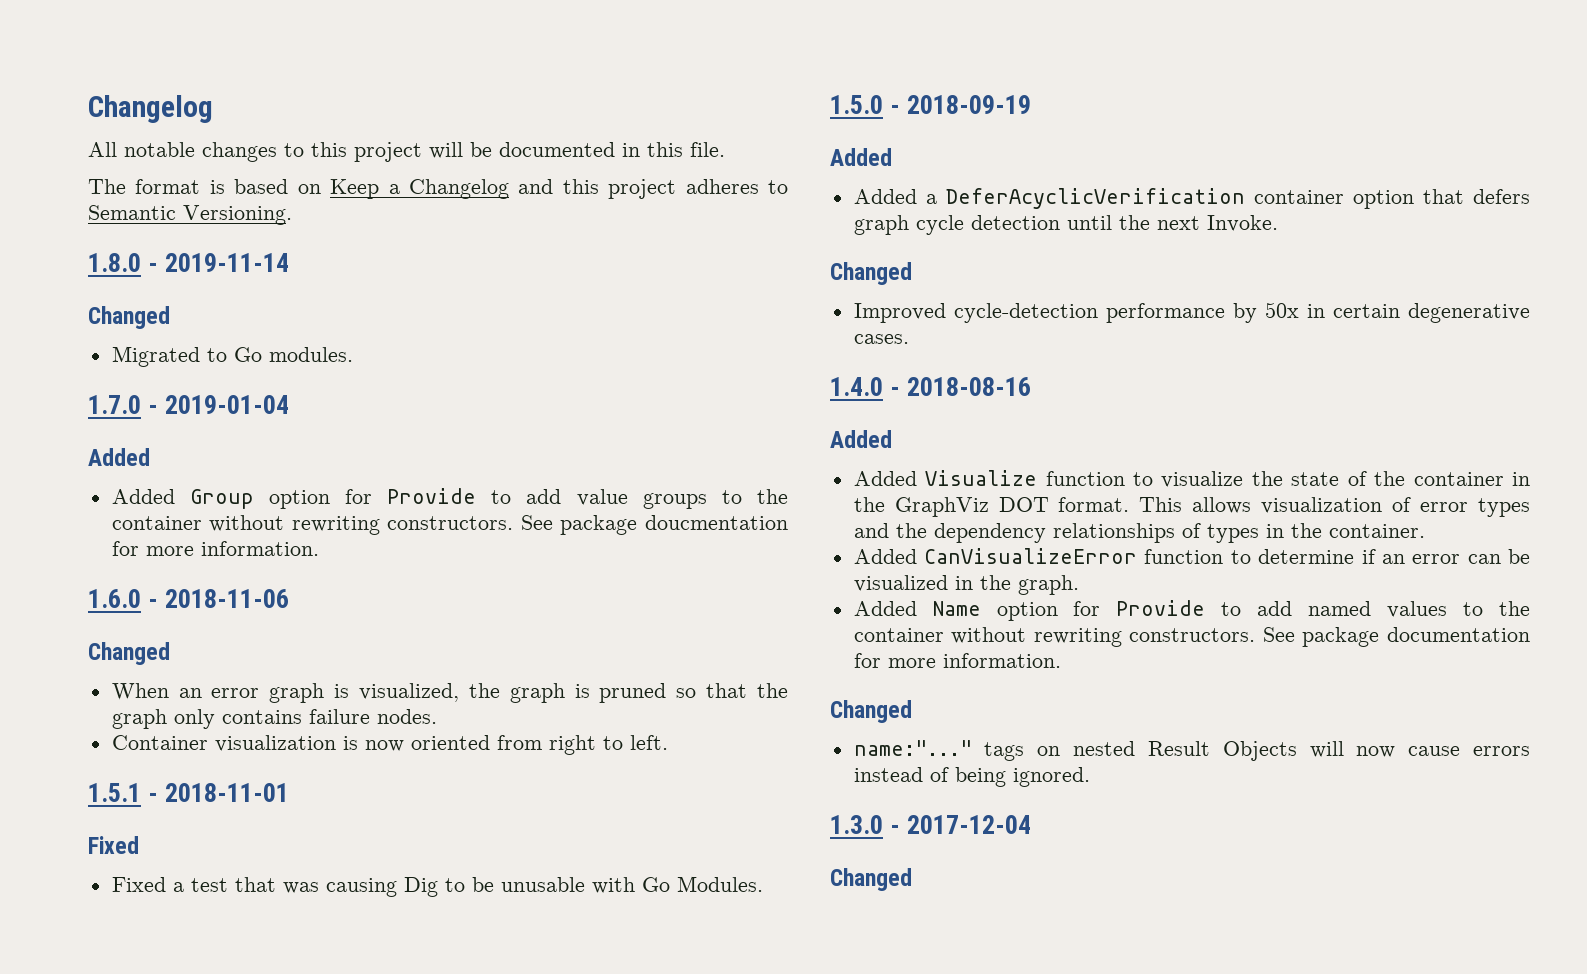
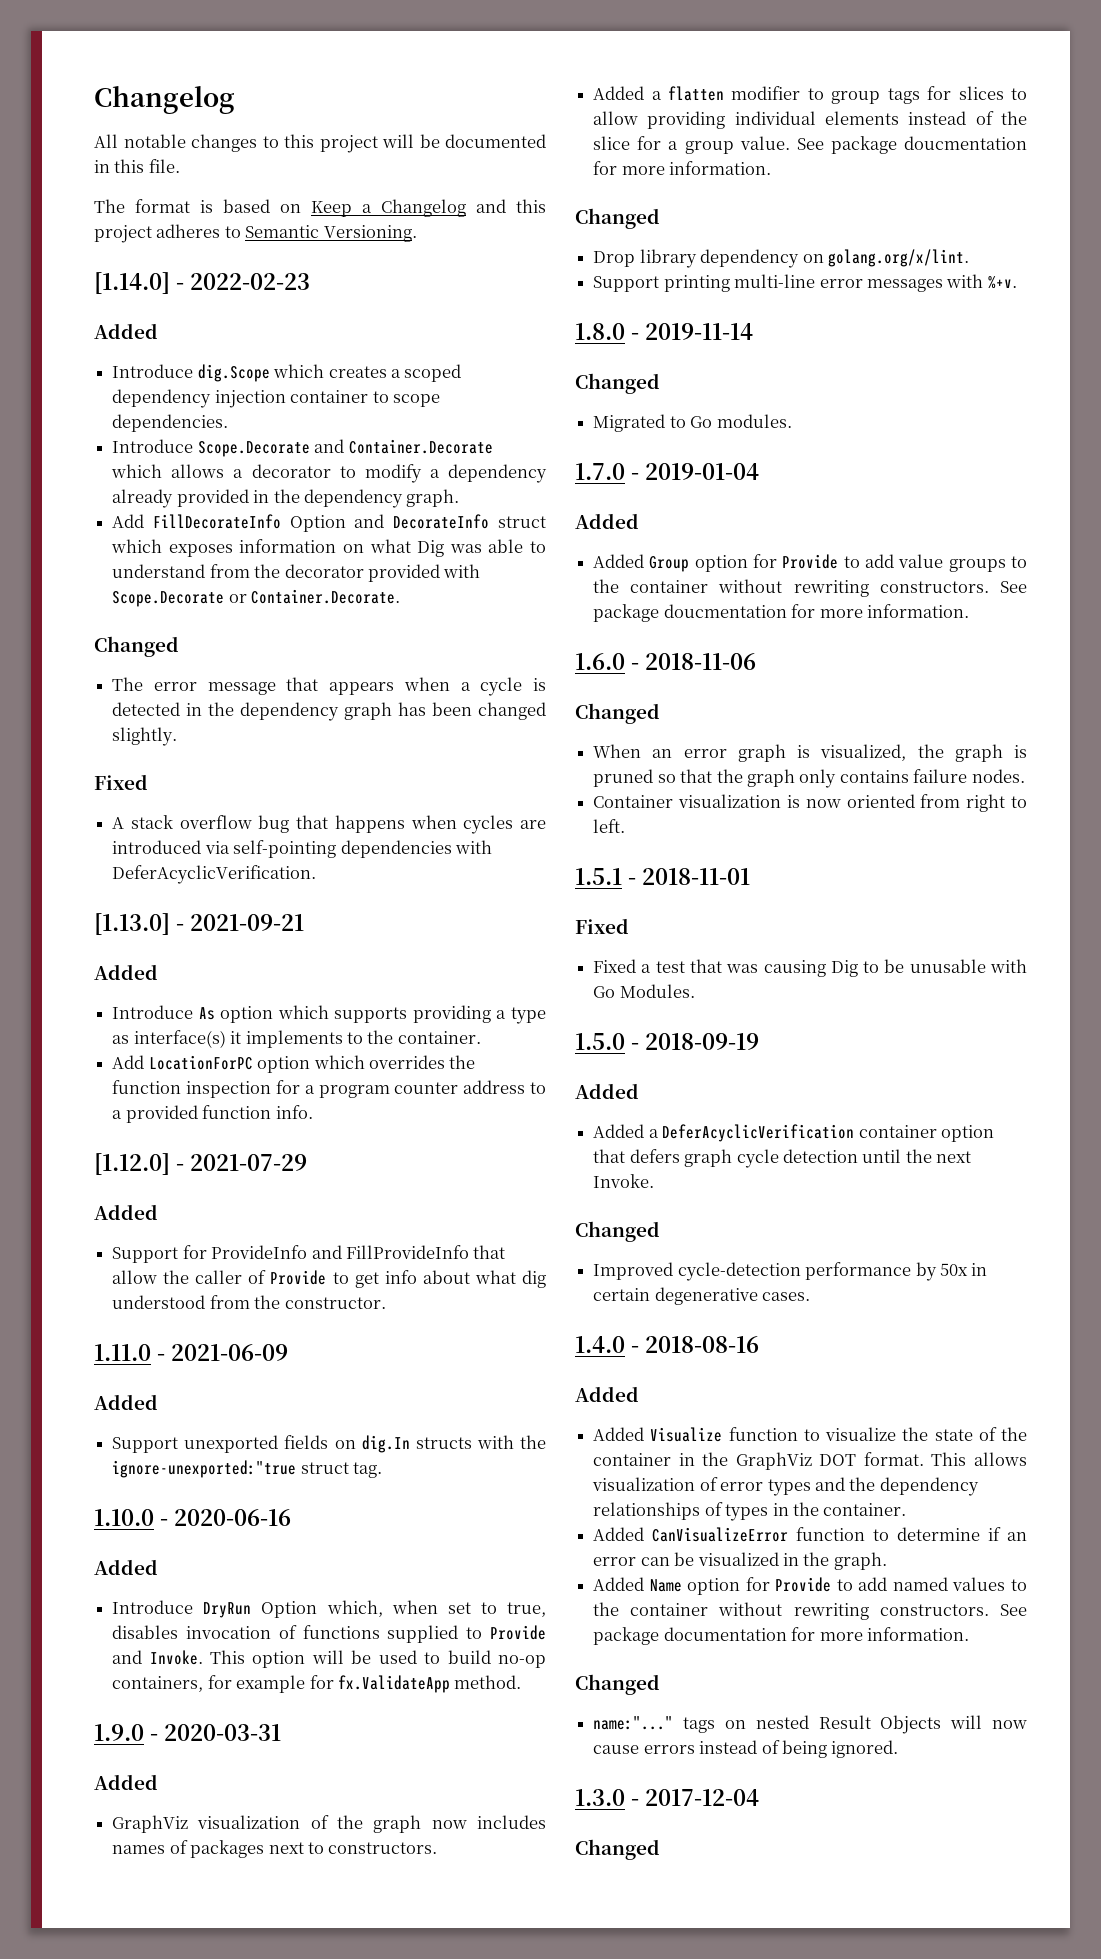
+ [1.14.0] - 2022-02-23
+ Added
+ Introduce dig.Scope which creates a scoped dependency injection container to scope dependencies.
+ Introduce Scope.Decorate and Container.Decorate which allows a decorator to modify a dependency already provided in the dependency graph.
+ Add FillDecorateInfo Option and DecorateInfo struct which exposes information on what Dig was able to understand from the decorator provided with Scope.Decorate or Container.Decorate.
+ Changed
+ The error message that appears when a cycle is detected in the dependency graph has been changed slightly.
+ Fixed
+ A stack overflow bug that happens when cycles are introduced via self-pointing dependencies with DeferAcyclicVerification.
+ [1.13.0] - 2021-09-21
+ Added
+ Introduce As option which supports providing a type as interface(s) it implements to the container.
+ Add LocationForPC option which overrides the function inspection for a program counter address to a provided function info.
+ [1.12.0] - 2021-07-29
+ Added
+ Support for ProvideInfo and FillProvideInfo that allow the caller of Provide to get info about what dig understood from the constructor.
+ 1.11.0 - 2021-06-09
+ Added
+ Support unexported fields on dig.In structs with the ignore-unexported:"true struct tag.
+ 1.10.0 - 2020-06-16
+ Added
+ Introduce DryRun Option which, when set to true, disables invocation of functions supplied to Provide and Invoke. This option will be used to build no-op containers, for example for fx.ValidateApp method.
+ 1.9.0 - 2020-03-31
+ Added
+ GraphViz visualization of the graph now includes names of packages next to constructors.
+ Added a flatten modifier to group tags for slices to allow providing individual elements instead of the slice for a group value. See package doucmentation for more information.
+ Changed
+ Drop library dependency on golang.org/x/lint.
+ Support printing multi-line error messages with %+v.

